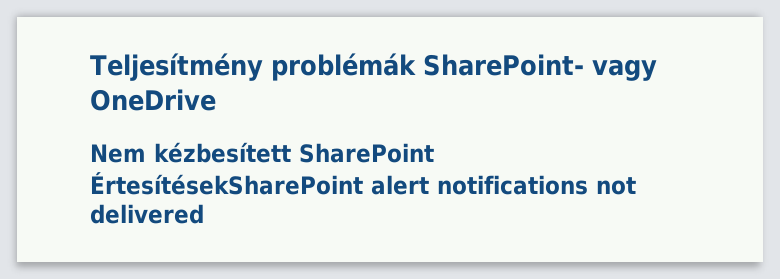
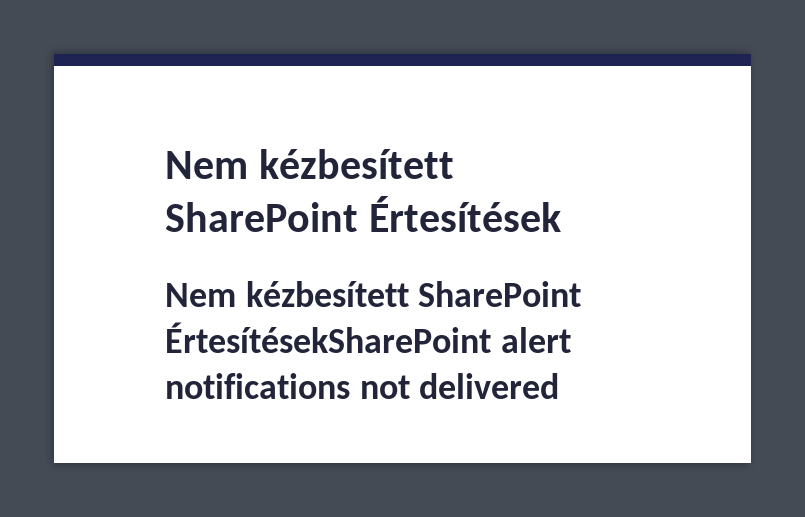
- Teljesítmény problémák SharePoint- vagy OneDrive
+ Nem kézbesített SharePoint Értesítések

